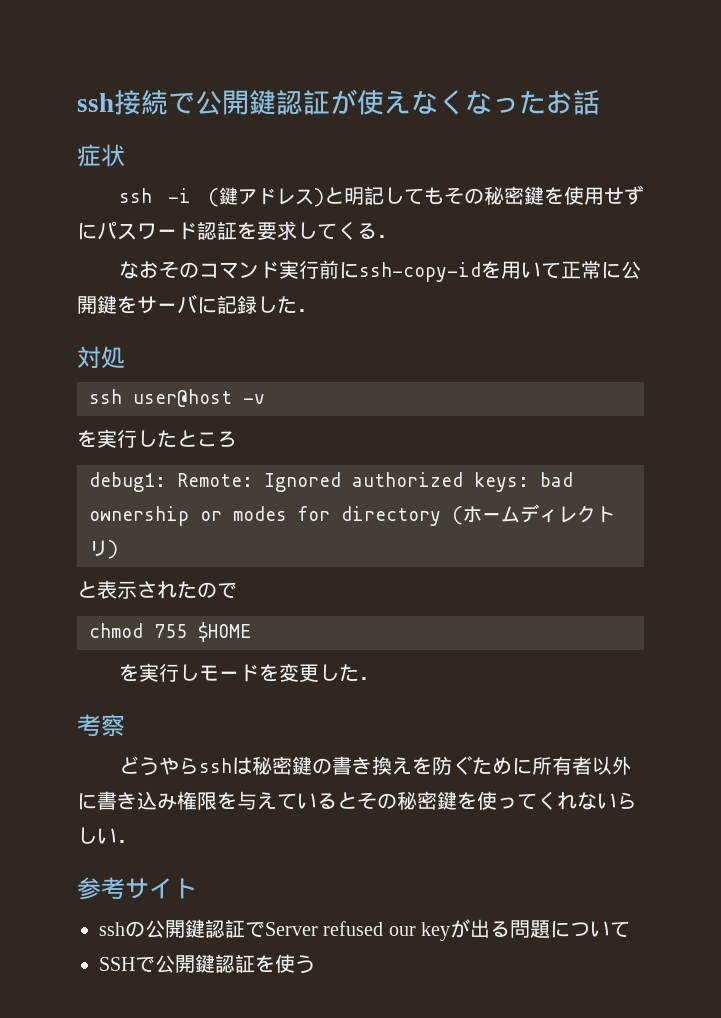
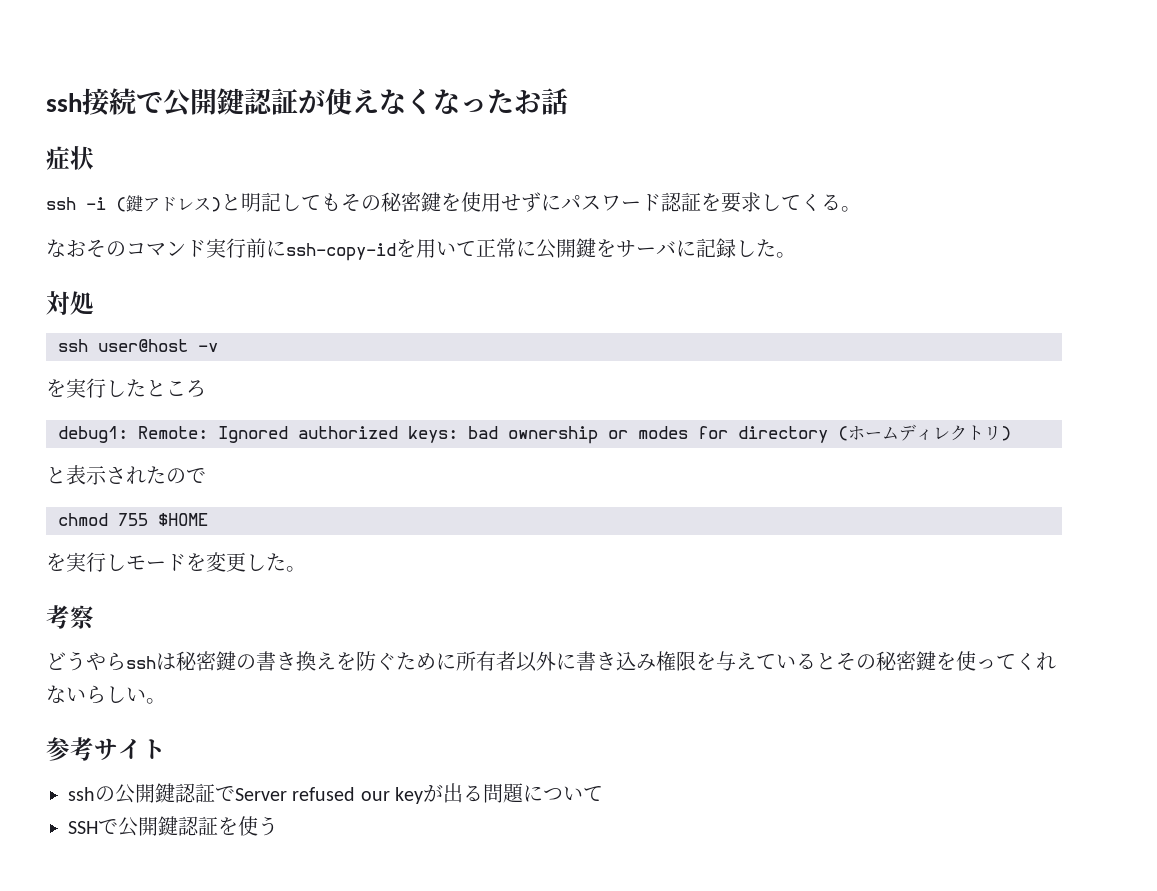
- ssh -i (鍵アドレス)と明記してもその秘密鍵を使用せずにパスワード認証を要求してくる．
+ ssh -i (鍵アドレス)と明記してもその秘密鍵を使用せずにパスワード認証を要求してくる。
- なおそのコマンド実行前にssh-copy-idを用いて正常に公開鍵をサーバに記録した．
+ なおそのコマンド実行前にssh-copy-idを用いて正常に公開鍵をサーバに記録した。
- を実行しモードを変更した．
+ を実行しモードを変更した。
- どうやらsshは秘密鍵の書き換えを防ぐために所有者以外に書き込み権限を与えているとその秘密鍵を使ってくれないらしい．
+ どうやらsshは秘密鍵の書き換えを防ぐために所有者以外に書き込み権限を与えているとその秘密鍵を使ってくれないらしい。

